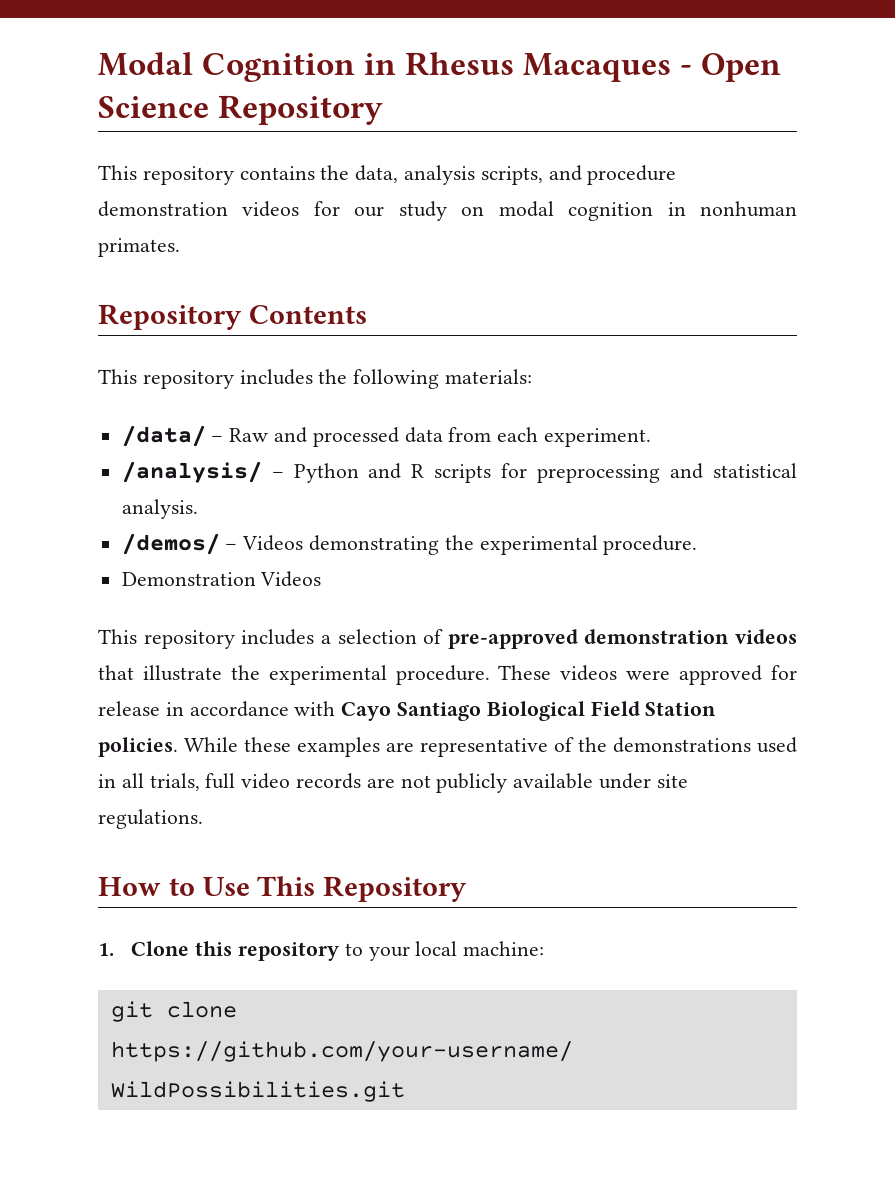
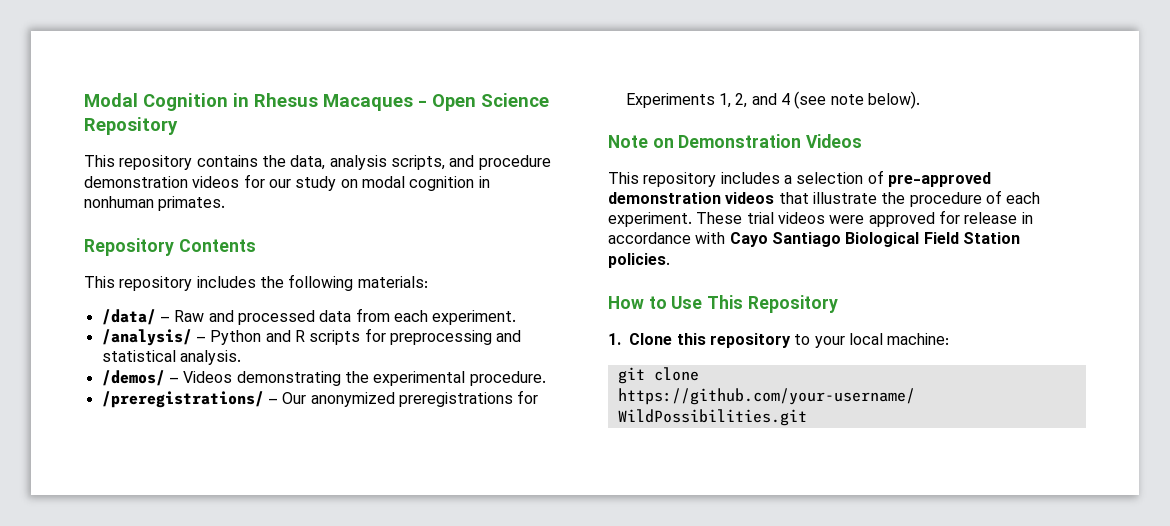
- Demonstration Videos
+ /preregistrations/ – Our anonymized preregistrations for Experiments 1, 2, and 4 (see note below).
+ Note on Demonstration Videos
- This repository includes a selection of pre-approved demonstration videos that illustrate the experimental procedure. These videos were approved for release in accordance with Cayo Santiago Biological Field Station policies. While these examples are representative of the demonstrations used in all trials, full video records are not publicly available under site regulations.
+ This repository includes a selection of pre-approved demonstration videos that illustrate the procedure of each experiment. These trial videos were approved for release in accordance with Cayo Santiago Biological Field Station policies.

